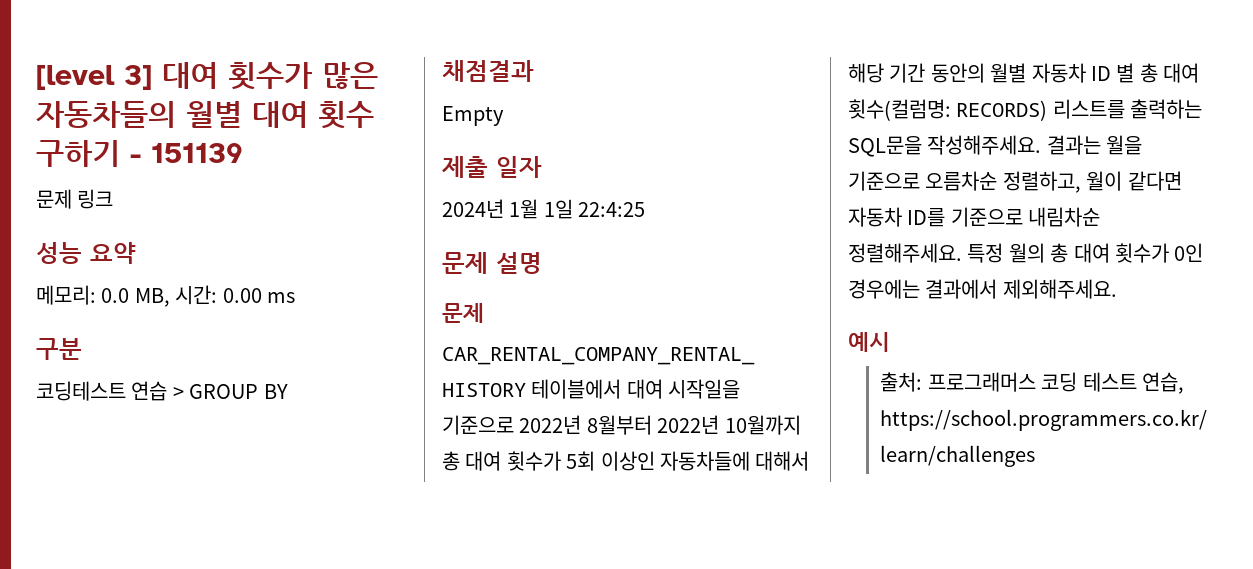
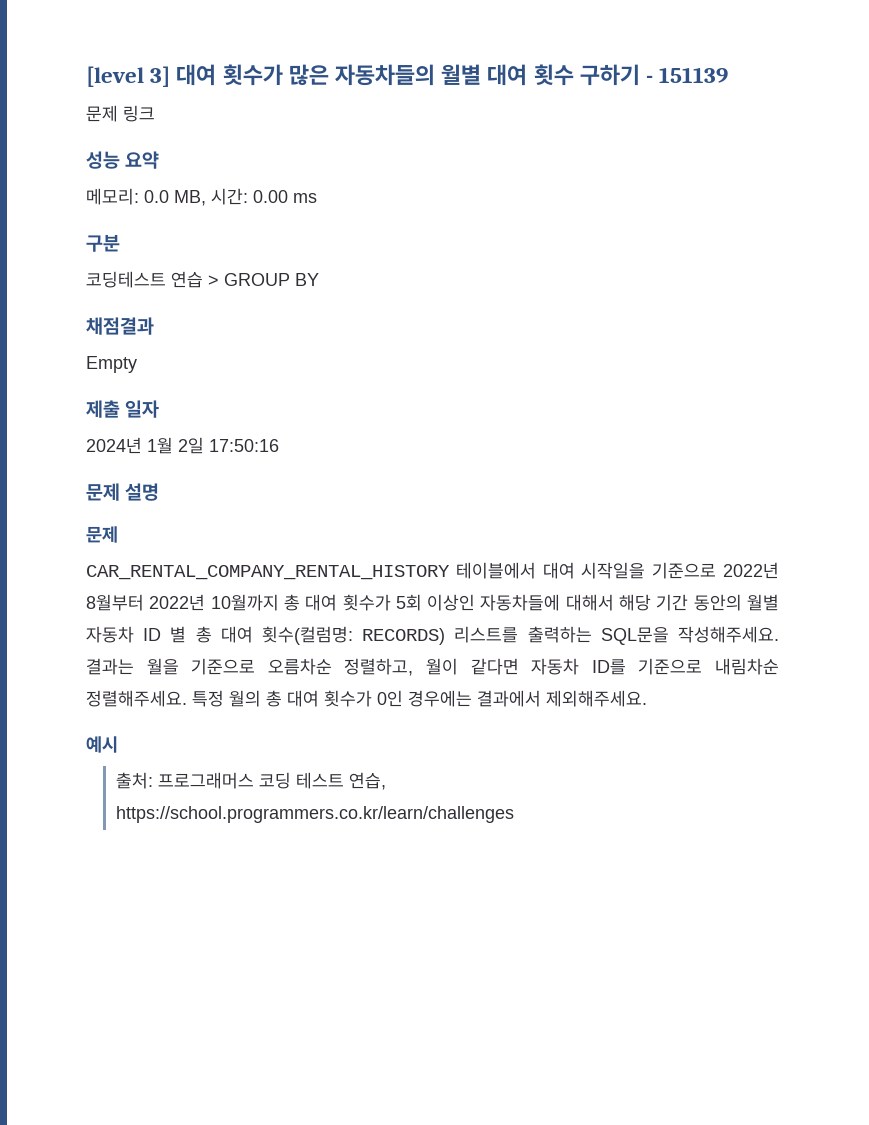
- 2024년 1월 1일 22:4:25
+ 2024년 1월 2일 17:50:16

